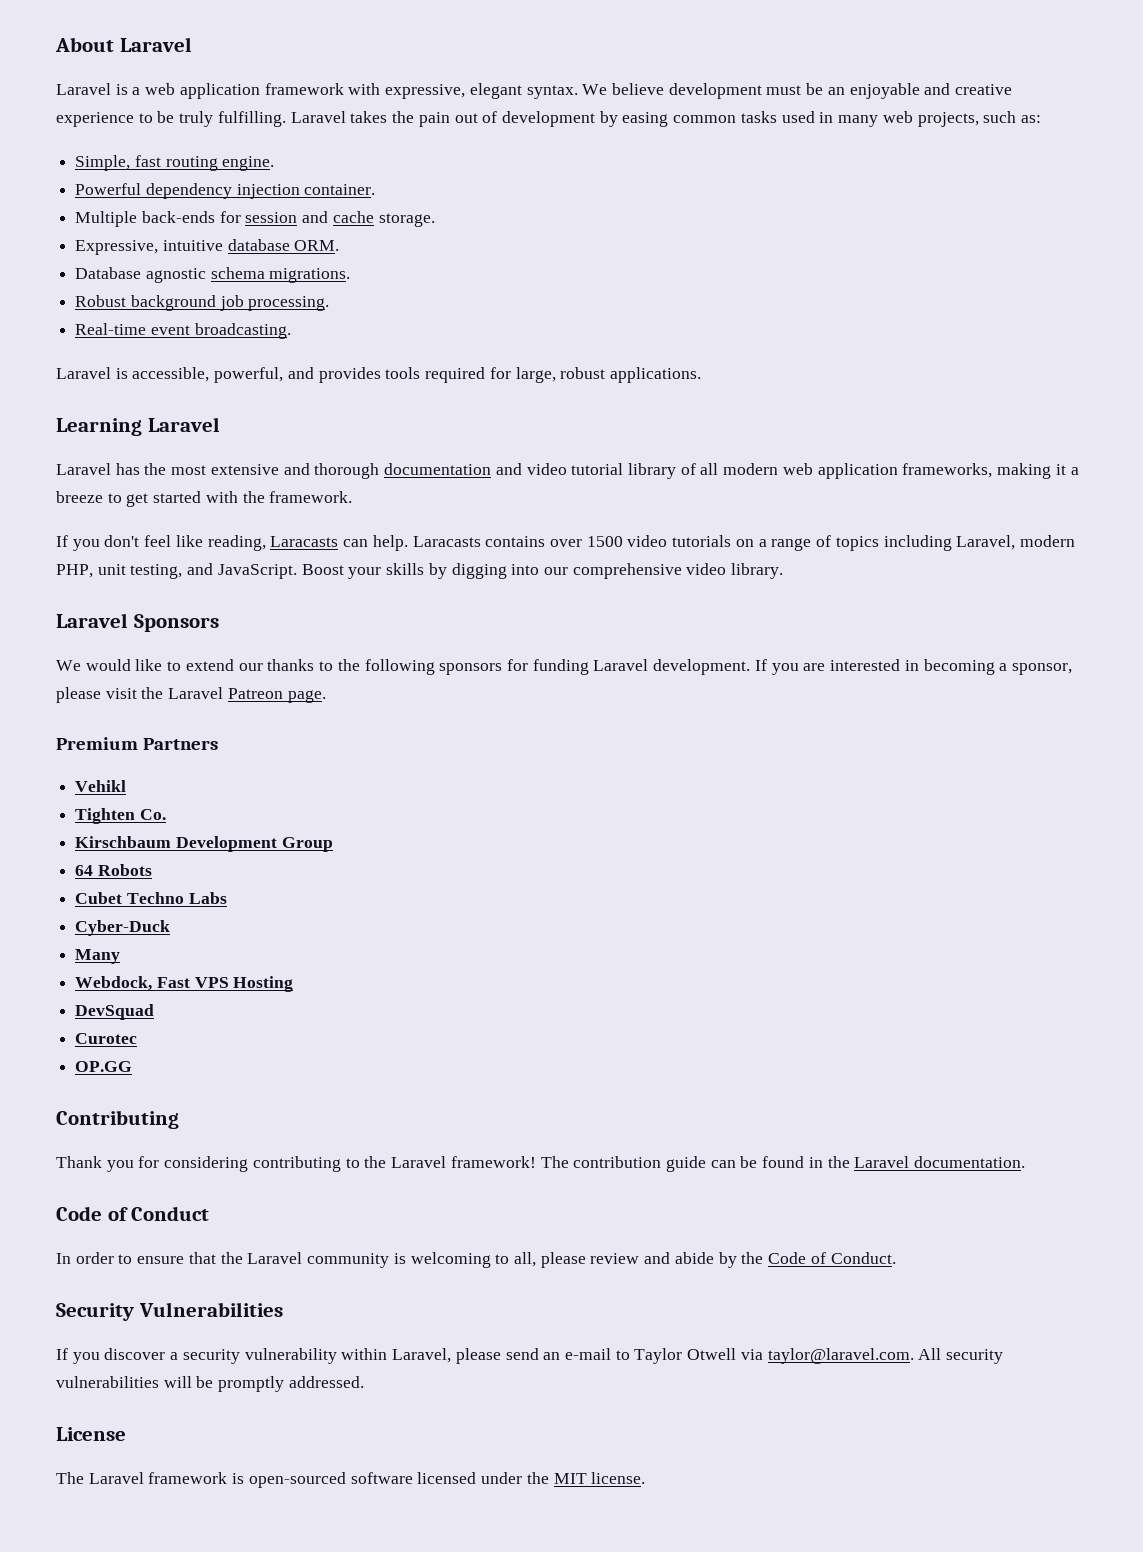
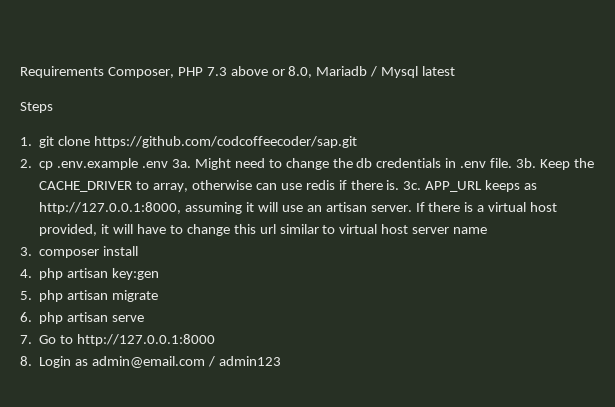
- About Laravel
- Laravel is a web application framework with expressive, elegant syntax. We believe development must be an enjoyable and creative experience to be truly fulfilling. Laravel takes the pain out of development by easing common tasks used in many web projects, such as:
- Simple, fast routing engine.
- Powerful dependency injection container.
- Multiple back-ends for session and cache storage.
- Expressive, intuitive database ORM.
- Database agnostic schema migrations.
- Robust background job processing.
- Real-time event broadcasting.
- Laravel is accessible, powerful, and provides tools required for large, robust applications.
- Learning Laravel
- Laravel has the most extensive and thorough documentation and video tutorial library of all modern web application frameworks, making it a breeze to get started with the framework.
- If you don't feel like reading, Laracasts can help. Laracasts contains over 1500 video tutorials on a range of topics including Laravel, modern PHP, unit testing, and JavaScript. Boost your skills by digging into our comprehensive video library.
- Laravel Sponsors
- We would like to extend our thanks to the following sponsors for funding Laravel development. If you are interested in becoming a sponsor, please visit the Laravel Patreon page.
- Premium Partners
- Vehikl
- Tighten Co.
- Kirschbaum Development Group
- 64 Robots
- Cubet Techno Labs
- Cyber-Duck
- Many
- Webdock, Fast VPS Hosting
- DevSquad
- Curotec
- OP.GG
- Contributing
- Thank you for considering contributing to the Laravel framework! The contribution guide can be found in the Laravel documentation.
- Code of Conduct
- In order to ensure that the Laravel community is welcoming to all, please review and abide by the Code of Conduct.
- Security Vulnerabilities
- If you discover a security vulnerability within Laravel, please send an e-mail to Taylor Otwell via taylor@laravel.com. All security vulnerabilities will be promptly addressed.
- License
- The Laravel framework is open-sourced software licensed under the MIT license.
+ Requirements Composer, PHP 7.3 above or 8.0, Mariadb / Mysql latest
+ Steps
+ 1. git clone https://github.com/codcoffeecoder/sap.git
+ 2. cp .env.example .env 3a. Might need to change the db credentials in .env file. 3b. Keep the CACHE_DRIVER to array, otherwise can use redis if there is. 3c. APP_URL keeps as http://127.0.0.1:8000, assuming it will use an artisan server. If there is a virtual host provided, it will have to change this url similar to virtual host server name
+ 3. composer install
+ 4. php artisan key:gen
+ 5. php artisan migrate
+ 6. php artisan serve
+ 7. Go to http://127.0.0.1:8000
+ 8. Login as admin@email.com / admin123

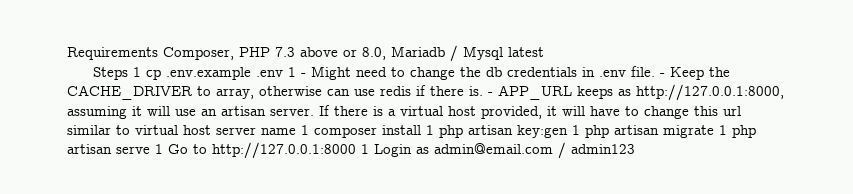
- Steps
- 1. git clone https://github.com/codcoffeecoder/sap.git
- 2. cp .env.example .env 3a. Might need to change the db credentials in .env file.
+ Steps 1 cp .env.example .env 1 - Might need to change the db credentials in .env file.
- 3b. Keep the CACHE_DRIVER to array, otherwise can use redis if there is.
+ - Keep the CACHE_DRIVER to array, otherwise can use redis if there is.
- 3c. APP_URL keeps as http://127.0.0.1:8000, assuming it will use an artisan server.
+ - APP_URL keeps as http://127.0.0.1:8000, assuming it will use an artisan server.
- If there is a virtual host provided, it will have to change this url similar to virtual host server name
- 3. composer install
- 4. php artisan key:gen
- 5. php artisan migrate
- 6. php artisan serve
- 7. Go to http://127.0.0.1:8000
- 8. Login as admin@email.com / admin123
+ If there is a virtual host provided, it will have to change this url similar to virtual host server name 1 composer install 1 php artisan key:gen 1 php artisan migrate 1 php artisan serve 1 Go to http://127.0.0.1:8000 1 Login as admin@email.com / admin123

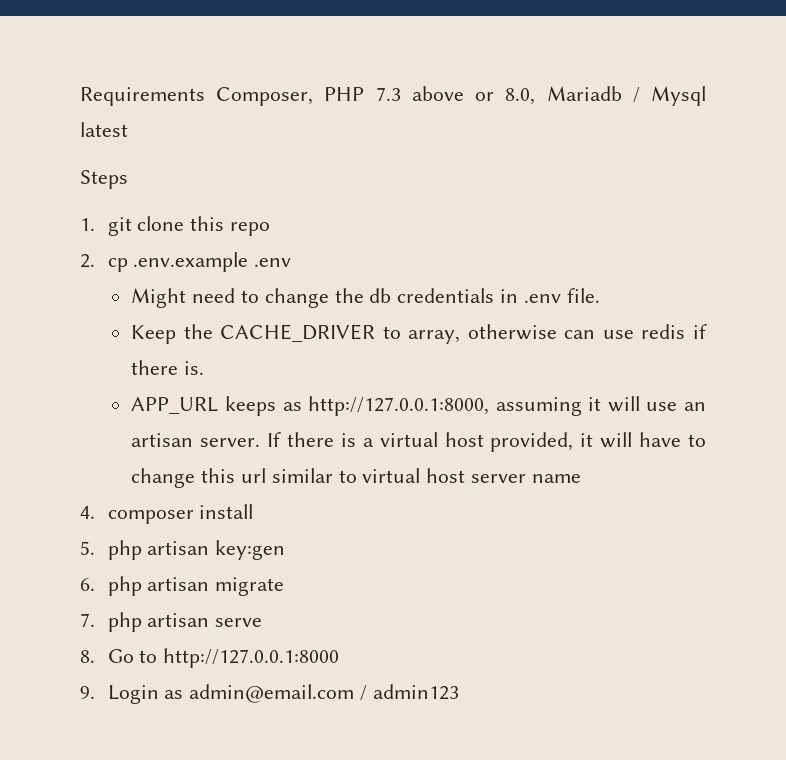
- Steps 1 cp .env.example .env 1 - Might need to change the db credentials in .env file. - Keep the CACHE_DRIVER to array, otherwise can use redis if there is. - APP_URL keeps as http://127.0.0.1:8000, assuming it will use an artisan server.
+ Steps
+ 1. git clone this repo
+ 2. cp .env.example .env
+ Might need to change the db credentials in .env file.
+ Keep the CACHE_DRIVER to array, otherwise can use redis if there is.
+ APP_URL keeps as http://127.0.0.1:8000, assuming it will use an artisan server.
- If there is a virtual host provided, it will have to change this url similar to virtual host server name 1 composer install 1 php artisan key:gen 1 php artisan migrate 1 php artisan serve 1 Go to http://127.0.0.1:8000 1 Login as admin@email.com / admin123
+ If there is a virtual host provided, it will have to change this url similar to virtual host server name
+ 4. composer install
+ 5. php artisan key:gen
+ 6. php artisan migrate
+ 7. php artisan serve
+ 8. Go to http://127.0.0.1:8000
+ 9. Login as admin@email.com / admin123

